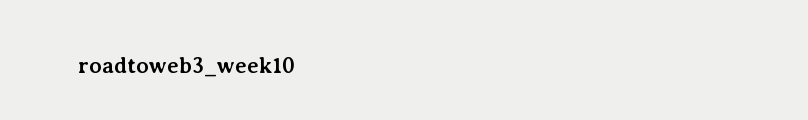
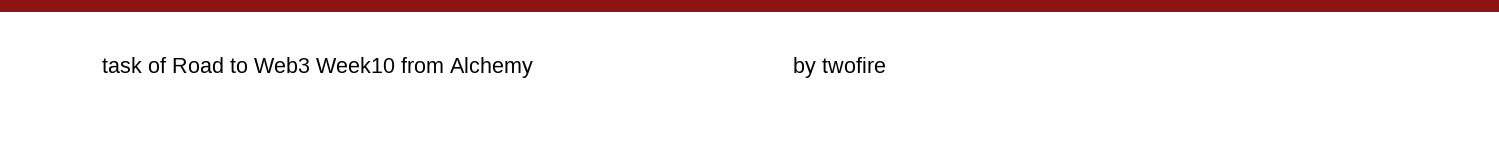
- roadtoweb3_week10
+ task of Road to Web3 Week10 from Alchemy
+ by twofire

